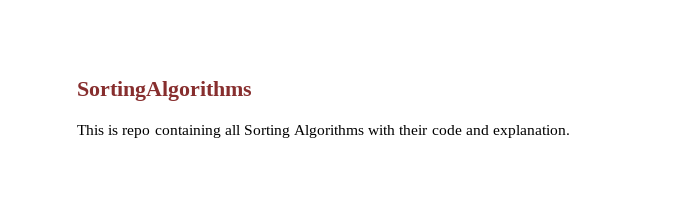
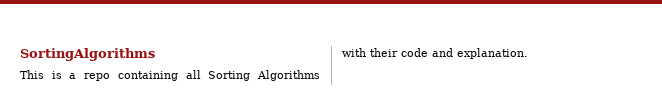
- This is repo containing all Sorting Algorithms with their code and explanation.
+ This is a repo containing all Sorting Algorithms with their code and explanation.

